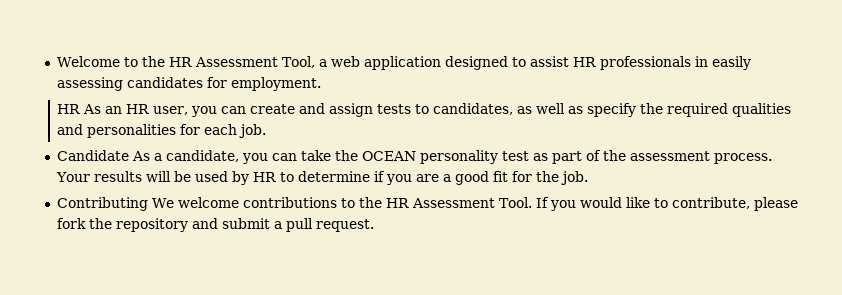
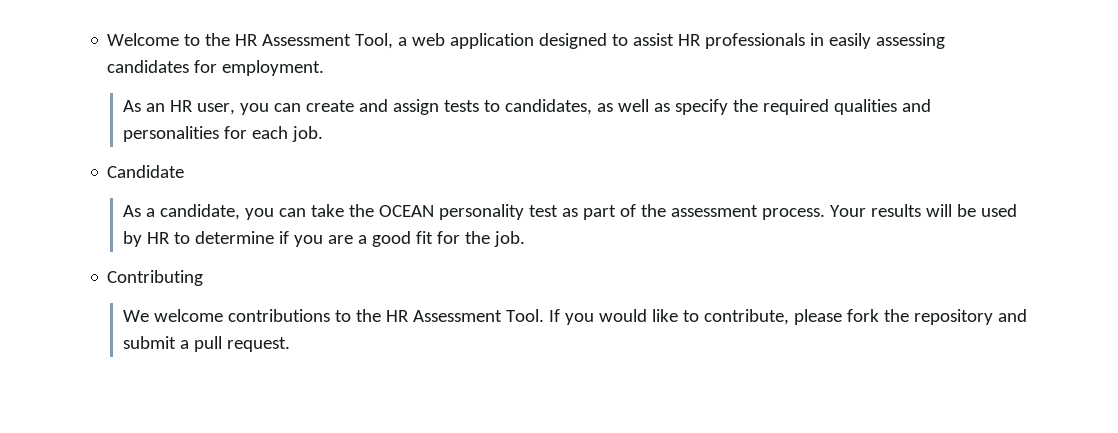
- HR As an HR user, you can create and assign tests to candidates, as well as specify the required qualities and personalities for each job.
+ As an HR user, you can create and assign tests to candidates, as well as specify the required qualities and personalities for each job.
- Candidate As a candidate, you can take the OCEAN personality test as part of the assessment process.
+ Candidate
+ As a candidate, you can take the OCEAN personality test as part of the assessment process.
- Contributing We welcome contributions to the HR Assessment Tool.
+ Contributing
+ We welcome contributions to the HR Assessment Tool.

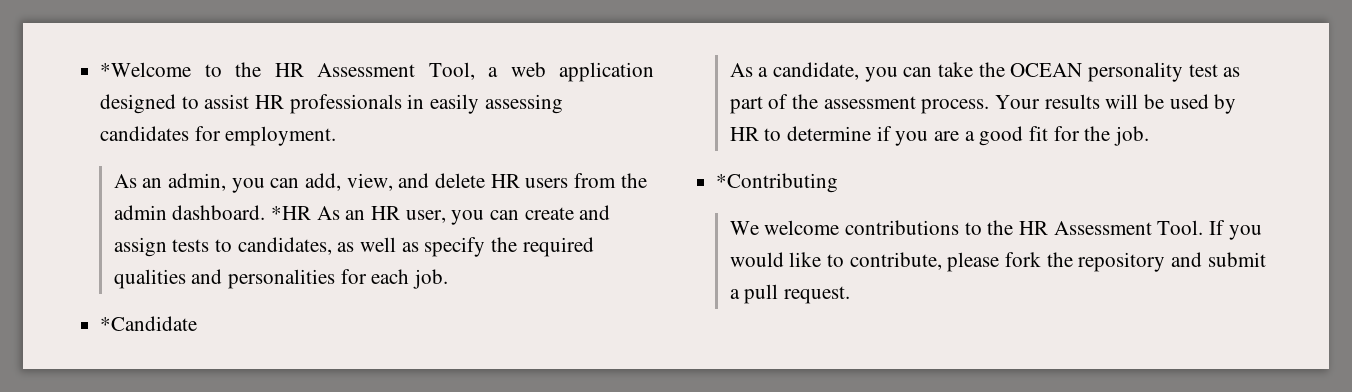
- Welcome to the HR Assessment Tool, a web application designed to assist HR professionals in easily assessing candidates for employment.
+ *Welcome to the HR Assessment Tool, a web application designed to assist HR professionals in easily assessing candidates for employment.
- As an HR user, you can create and assign tests to candidates, as well as specify the required qualities and personalities for each job.
+ As an admin, you can add, view, and delete HR users from the admin dashboard. *HR As an HR user, you can create and assign tests to candidates, as well as specify the required qualities and personalities for each job.
- Candidate
+ *Candidate
- Contributing
+ *Contributing

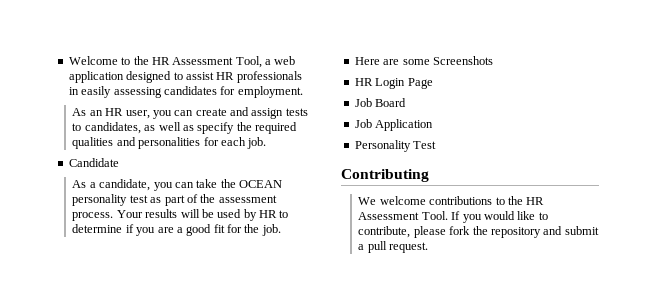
- *Welcome to the HR Assessment Tool, a web application designed to assist HR professionals in easily assessing candidates for employment.
+ Welcome to the HR Assessment Tool, a web application designed to assist HR professionals in easily assessing candidates for employment.
- As an admin, you can add, view, and delete HR users from the admin dashboard. *HR As an HR user, you can create and assign tests to candidates, as well as specify the required qualities and personalities for each job.
+ As an HR user, you can create and assign tests to candidates, as well as specify the required qualities and personalities for each job.
- *Candidate
+ Candidate
- *Contributing
+ Here are some Screenshots
+ HR Login Page
+ Job Board
+ Job Application
+ Personality Test
+ Contributing

